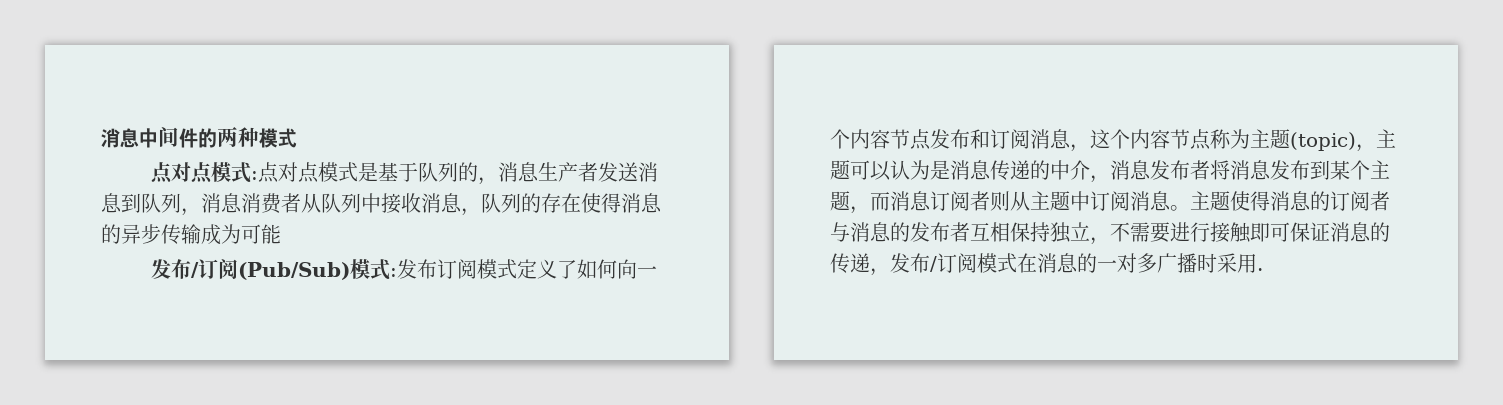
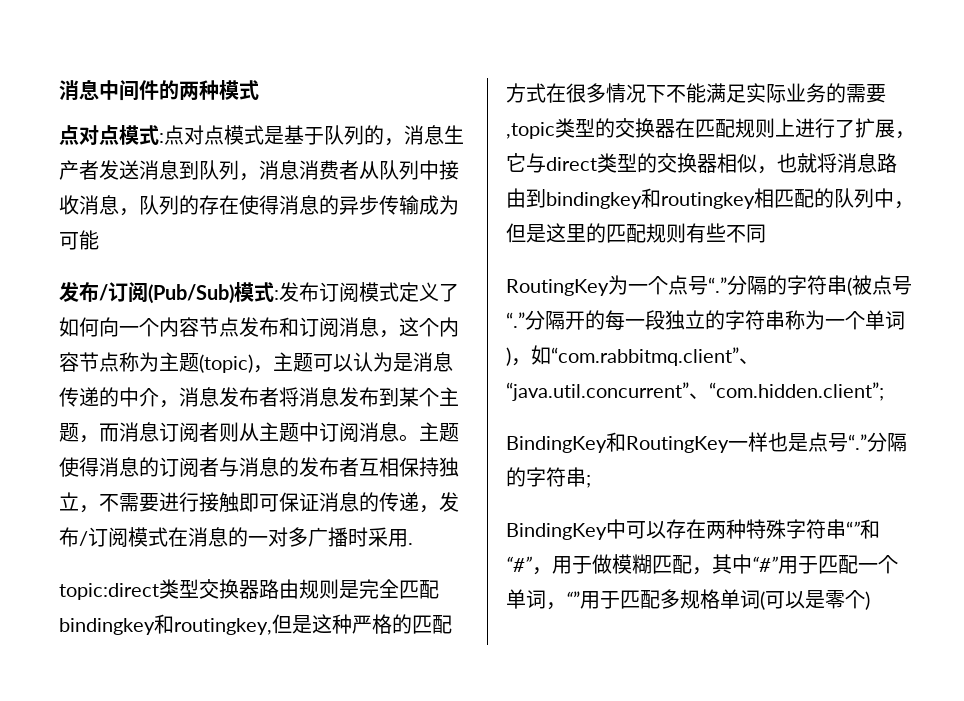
+ topic:direct类型交换器路由规则是完全匹配bindingkey和routingkey,但是这种严格的匹配方式在很多情况下不能满足实际业务的需要,topic类型的交换器在匹配规则上进行了扩展，它与direct类型的交换器相似，也就将消息路由到bindingkey和routingkey相匹配的队列中，但是这里的匹配规则有些不同
+ RoutingKey为一个点号“.”分隔的字符串(被点号“.”分隔开的每一段独立的字符串称为一个单词)，如“com.rabbitmq.client”、“java.util.concurrent”、“com.hidden.client”;
+ BindingKey和RoutingKey一样也是点号“.”分隔的字符串;
+ BindingKey中可以存在两种特殊字符串“”和“#”，用于做模糊匹配，其中“#”用于匹配一个单词，“”用于匹配多规格单词(可以是零个)

